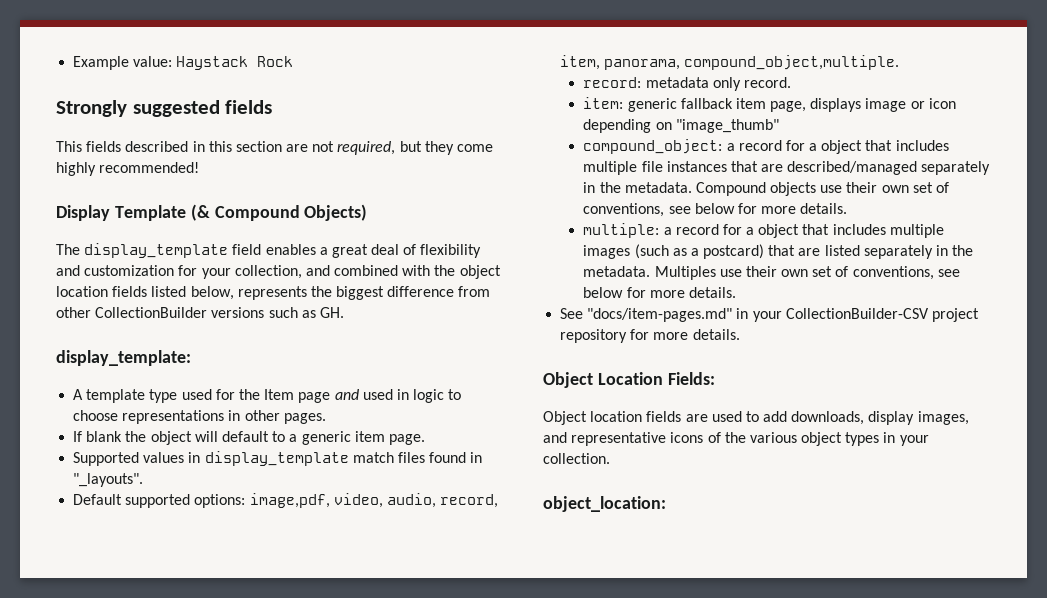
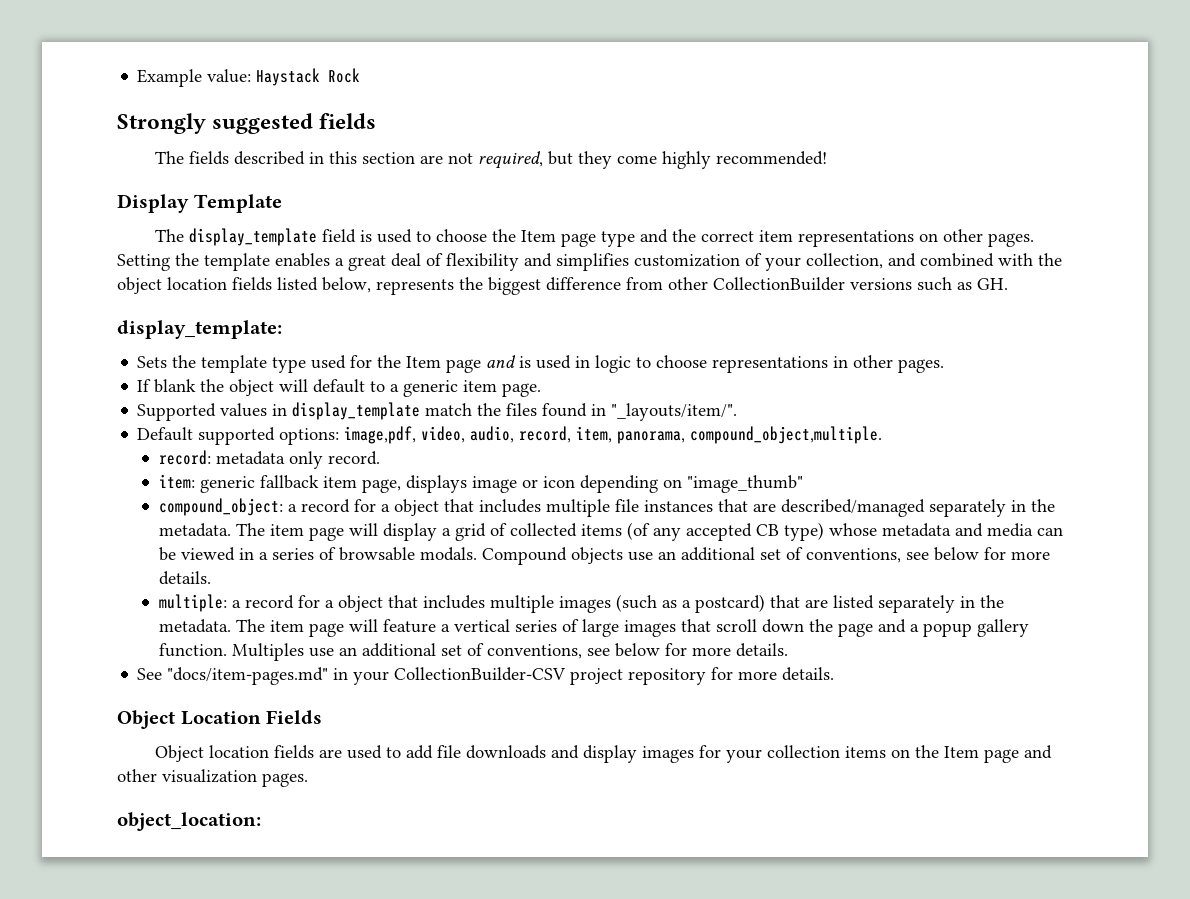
- This fields described in this section are not required, but they come highly recommended!
+ The fields described in this section are not required, but they come highly recommended!
- Display Template (& Compound Objects)
+ Display Template
- The display_template field enables a great deal of flexibility and customization for your collection, and combined with the object location fields listed below, represents the biggest difference from other CollectionBuilder versions such as GH.
+ The display_template field is used to choose the Item page type and the correct item representations on other pages. Setting the template enables a great deal of flexibility and simplifies customization of your collection, and combined with the object location fields listed below, represents the biggest difference from other CollectionBuilder versions such as GH.
- A template type used for the Item page and used in logic to choose representations in other pages.
+ Sets the template type used for the Item page and is used in logic to choose representations in other pages.
- Supported values in display_template match files found in "_layouts".
+ Supported values in display_template match the files found in "_layouts/item/".
+ The item page will display a grid of collected items (of any accepted CB type) whose metadata and media can be viewed in a series of browsable modals.
- Compound objects use their own set of conventions, see below for more details.
+ Compound objects use an additional set of conventions, see below for more details.
- Multiples use their own set of conventions, see below for more details.
+ The item page will feature a vertical series of large images that scroll down the page and a popup gallery function. Multiples use an additional set of conventions, see below for more details.
- Object Location Fields:
+ Object Location Fields
- Object location fields are used to add downloads, display images, and representative icons of the various object types in your collection.
+ Object location fields are used to add file downloads and display images for your collection items on the Item page and other visualization pages.

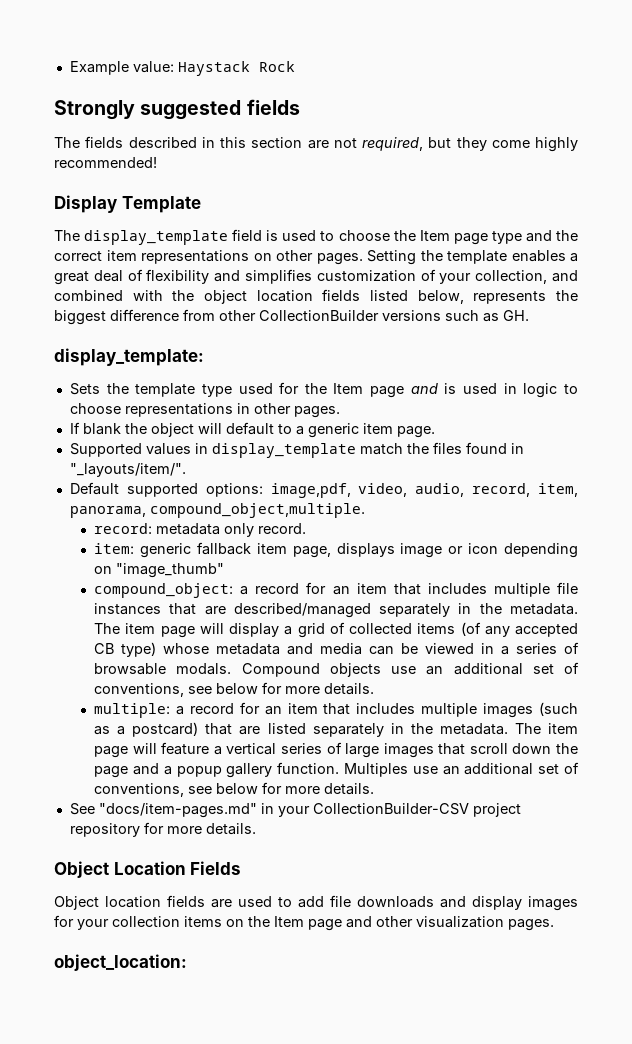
- compound_object: a record for a object that includes multiple file instances that are described/managed separately in the metadata.
+ compound_object: a record for an item that includes multiple file instances that are described/managed separately in the metadata.
- multiple: a record for a object that includes multiple images (such as a postcard) that are listed separately in the metadata.
+ multiple: a record for an item that includes multiple images (such as a postcard) that are listed separately in the metadata.

